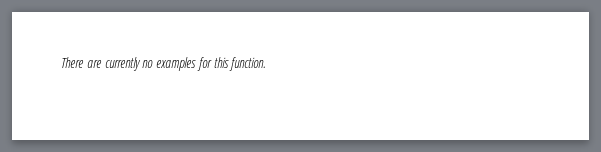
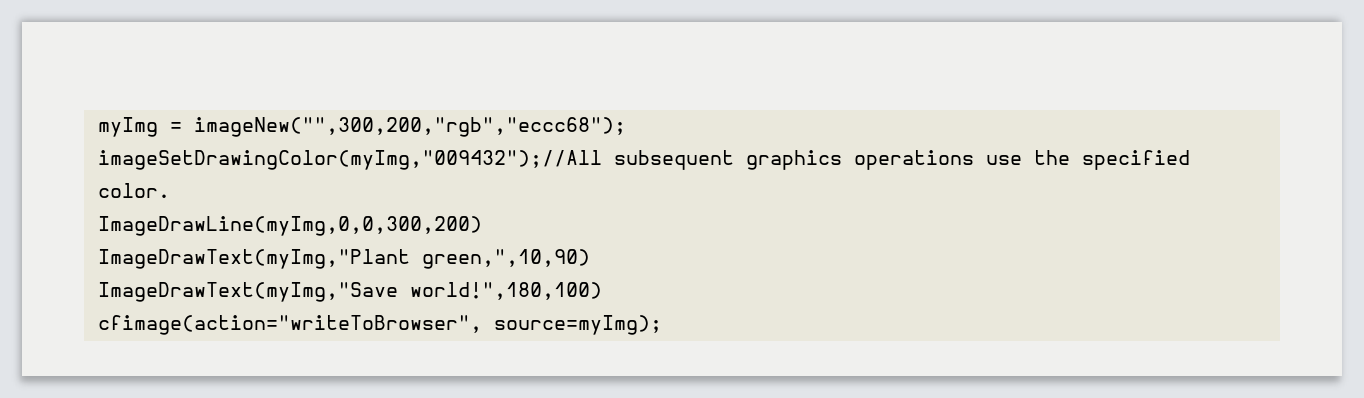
- There are currently no examples for this function.
+ myImg = imageNew("",300,200,"rgb","eccc68");
+ imageSetDrawingColor(myImg,"009432");//All subsequent graphics operations use the specified color.
+ ImageDrawLine(myImg,0,0,300,200)
+ ImageDrawText(myImg,"Plant green,",10,90)
+ ImageDrawText(myImg,"Save world!",180,100)
+ cfimage(action="writeToBrowser", source=myImg);

